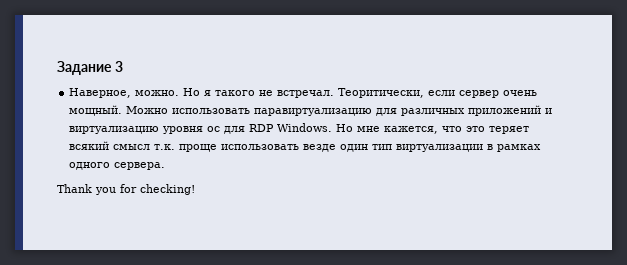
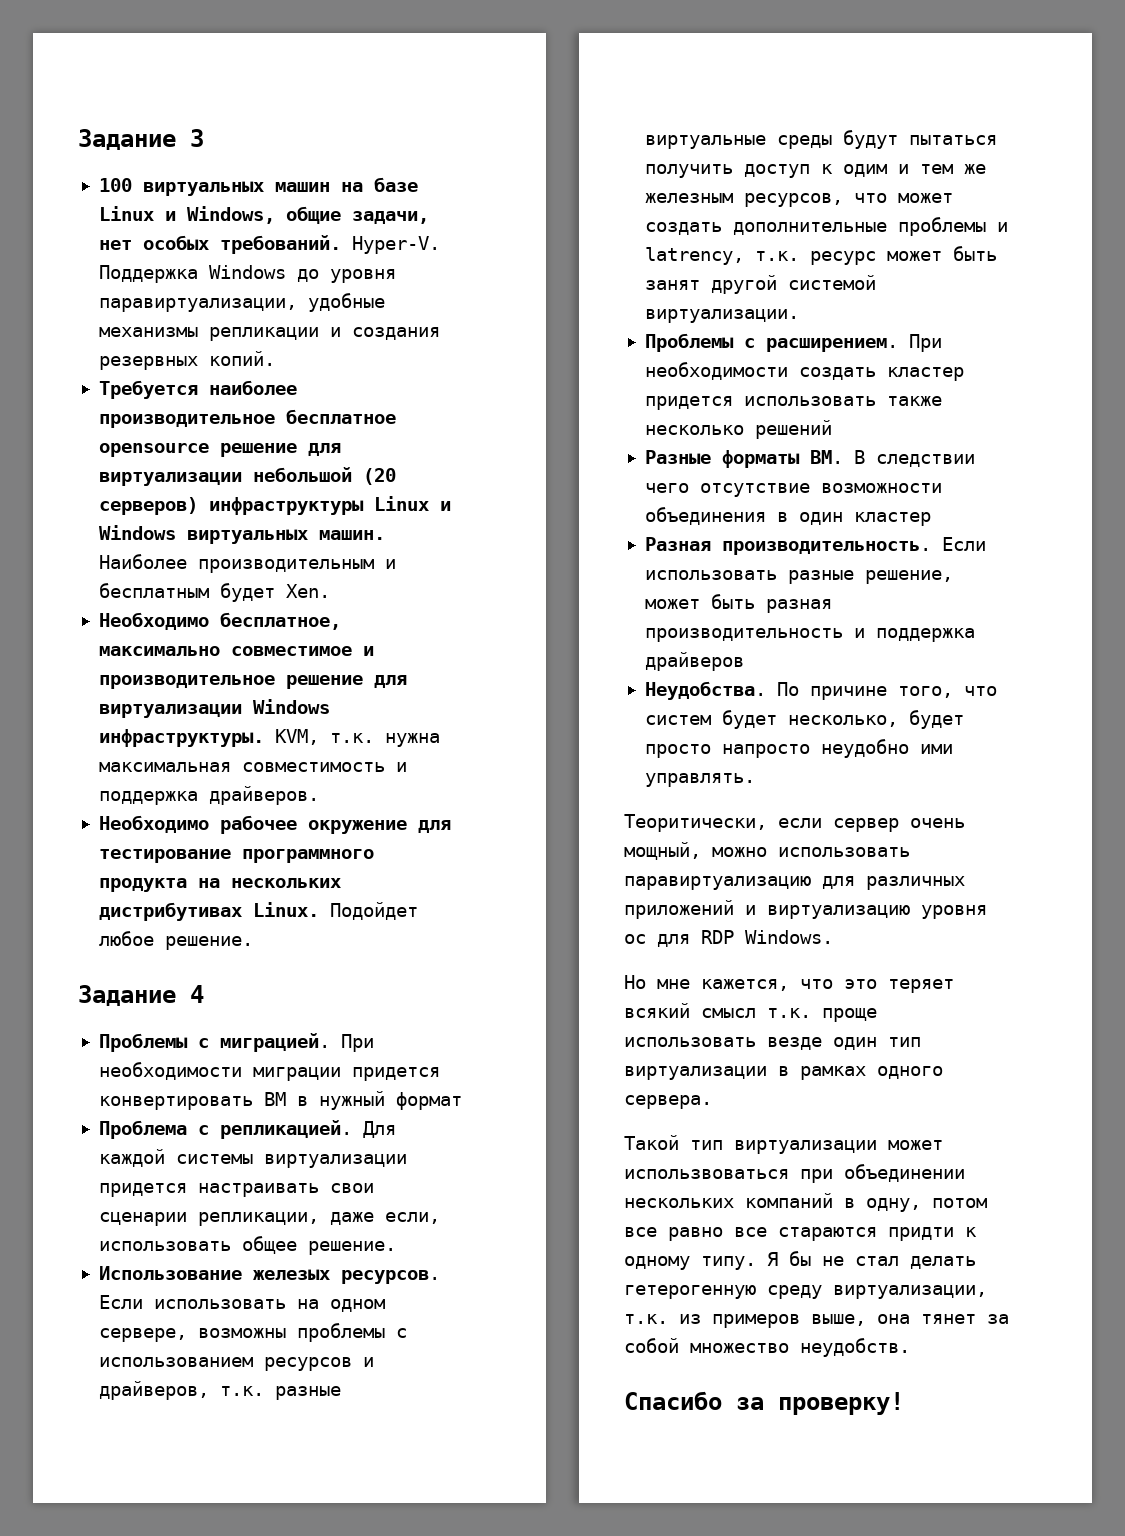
- Наверное, можно. Но я такого не встречал. Теоритически, если сервер очень мощный. Можно использовать паравиртуализацию для различных приложений и виртуализацию уровня ос для RDP Windows. Но мне кажется, что это теряет всякий смысл т.к. проще использовать везде один тип виртуализации в рамках одного сервера.
+ 100 виртуальных машин на базе Linux и Windows, общие задачи, нет особых требований. Hyper-V. Поддержка Windows до уровня паравиртуализации, удобные механизмы репликации и создания резервных копий.
+ Требуется наиболее производительное бесплатное opensource решение для виртуализации небольшой (20 серверов) инфраструктуры Linux и Windows виртуальных машин. Наиболее производительным и бесплатным будет Xen.
+ Необходимо бесплатное, максимально совместимое и производительное решение для виртуализации Windows инфраструктуры. KVM, т.к. нужна максимальная совместимость и поддержка драйверов.
+ Необходимо рабочее окружение для тестирование программного продукта на нескольких дистрибутивах Linux. Подойдет любое решение.
+ Задание 4
+ Проблемы с миграцией. При необходимости миграции придется конвертировать ВМ в нужный формат
+ Проблема с репликацией. Для каждой системы виртуализации придется настраивать свои сценарии репликации, даже если, использовать общее решение.
+ Использование железых ресурсов. Если использовать на одном сервере, возможны проблемы с использованием ресурсов и драйверов, т.к. разные виртуальные среды будут пытаться получить доступ к одим и тем же железным ресурсов, что может создать дополнительные проблемы и latrency, т.к. ресурс может быть занят другой системой виртуализации.
+ Проблемы с расширением. При необходимости создать кластер придется использовать также несколько решений
+ Разные форматы ВМ. В следствии чего отсутствие возможности объединения в один кластер
+ Разная производительность. Если использовать разные решение, может быть разная производительность и поддержка драйверов
+ Неудобства. По причине того, что систем будет несколько, будет просто напросто неудобно ими управлять.
+ Теоритически, если сервер очень мощный, можно использовать паравиртуализацию для различных приложений и виртуализацию уровня ос для RDP Windows.
+ Но мне кажется, что это теряет всякий смысл т.к. проще использовать везде один тип виртуализации в рамках одного сервера.
- Thank you for checking!
+ Такой тип виртуализации может использвоваться при объединении нескольких компаний в одну, потом все равно все стараются придти к одному типу. Я бы не стал делать гетерогенную среду виртуализации, т.к. из примеров выше, она тянет за собой множество неудобств.
+ Спасибо за проверку!

